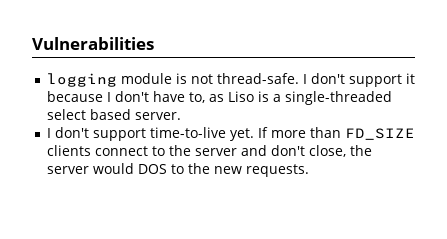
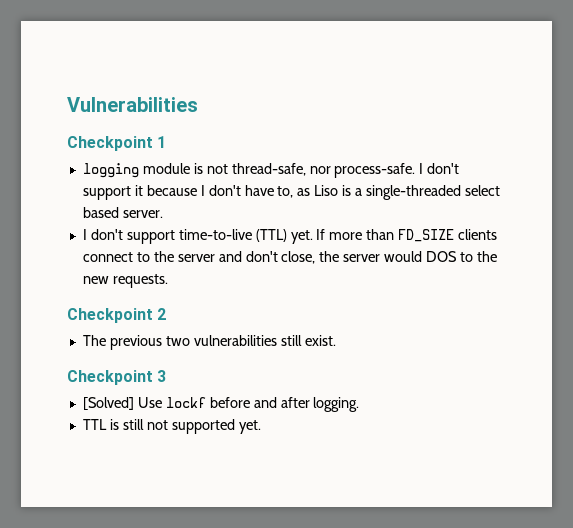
+ Checkpoint 1
- logging module is not thread-safe.
+ logging module is not thread-safe, nor process-safe.
- I don't support time-to-live yet.
+ I don't support time-to-live (TTL) yet.
+ Checkpoint 2
+ The previous two vulnerabilities still exist.
+ Checkpoint 3
+ [Solved] Use lockf before and after logging.
+ TTL is still not supported yet.

